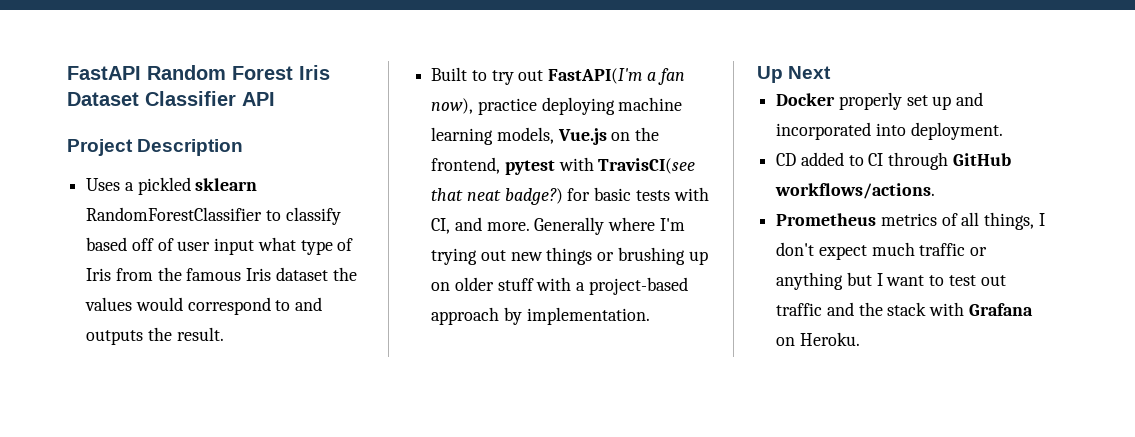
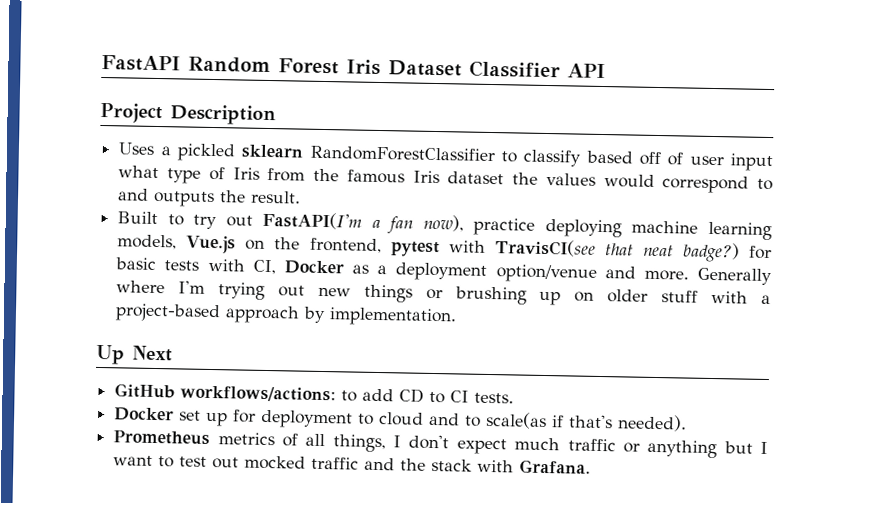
- Built to try out FastAPI(I'm a fan now), practice deploying machine learning models, Vue.js on the frontend, pytest with TravisCI(see that neat badge?) for basic tests with CI, and more.
+ Built to try out FastAPI(I'm a fan now), practice deploying machine learning models, Vue.js on the frontend, pytest with TravisCI(see that neat badge?) for basic tests with CI, Docker as a deployment option/venue and more.
- Docker properly set up and incorporated into deployment.
- CD added to CI through GitHub workflows/actions.
+ GitHub workflows/actions: to add CD to CI tests.
+ Docker set up for deployment to cloud and to scale(as if that's needed).
- Prometheus metrics of all things, I don't expect much traffic or anything but I want to test out traffic and the stack with Grafana on Heroku.
+ Prometheus metrics of all things, I don't expect much traffic or anything but I want to test out mocked traffic and the stack with Grafana.

